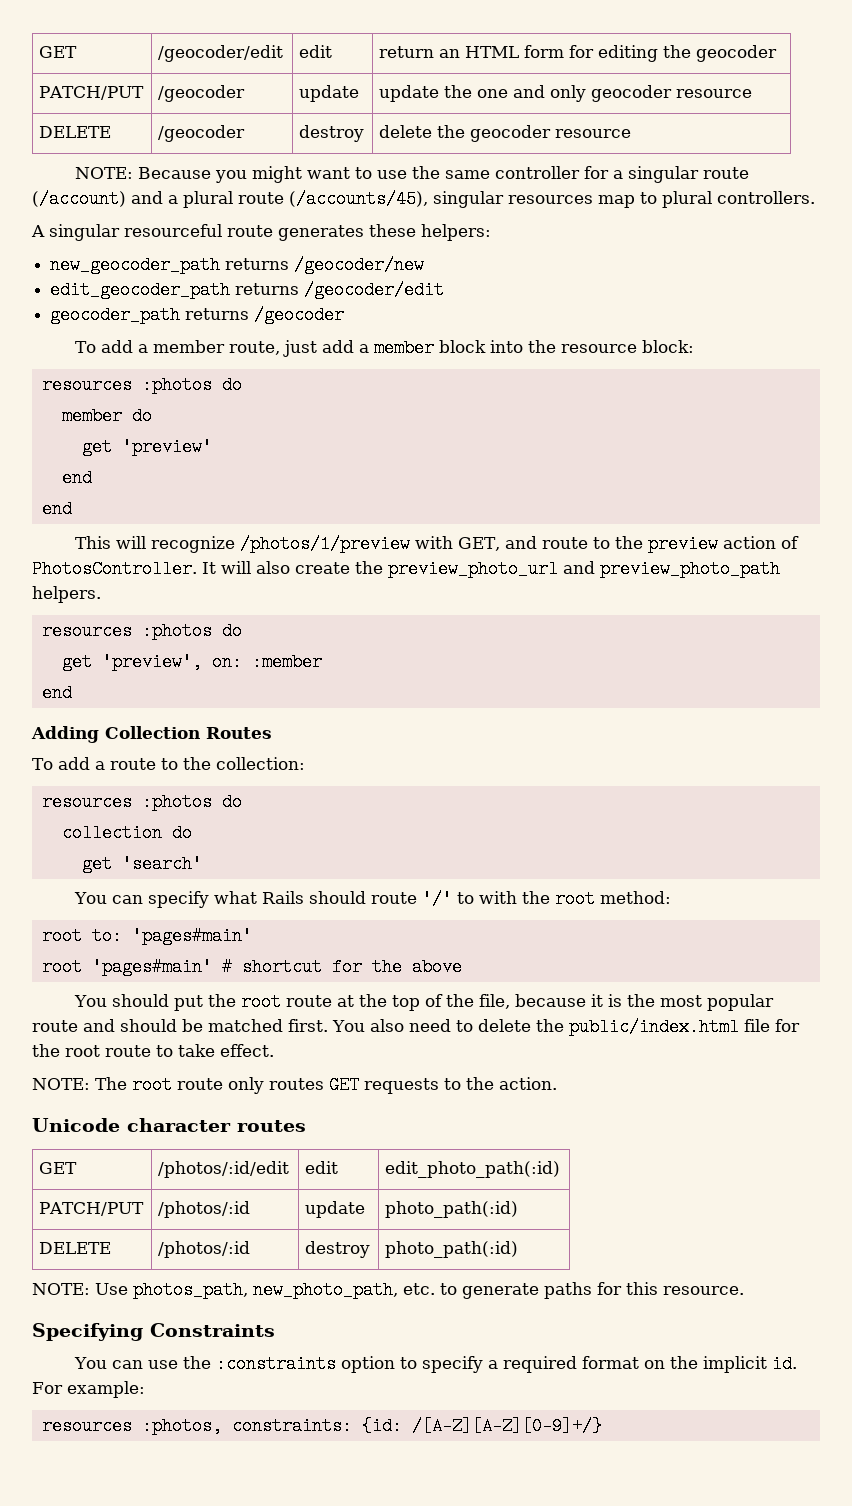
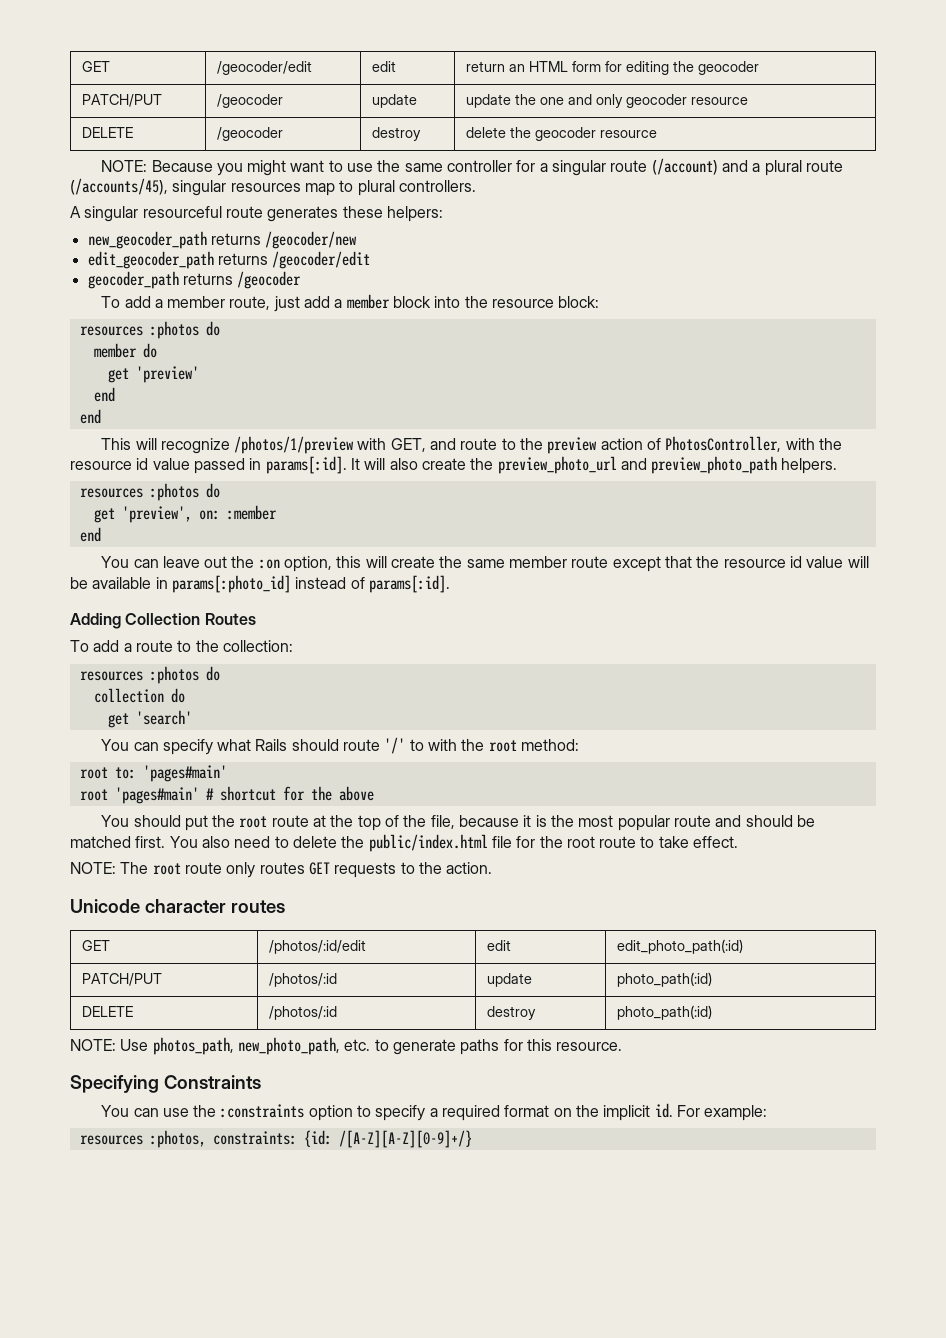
- This will recognize /photos/1/preview with GET, and route to the preview action of PhotosController.
+ This will recognize /photos/1/preview with GET, and route to the preview action of PhotosController, with the resource id value passed in params[:id].
+ You can leave out the :on option, this will create the same member route except that the resource id value will be available in params[:photo_id] instead of params[:id].

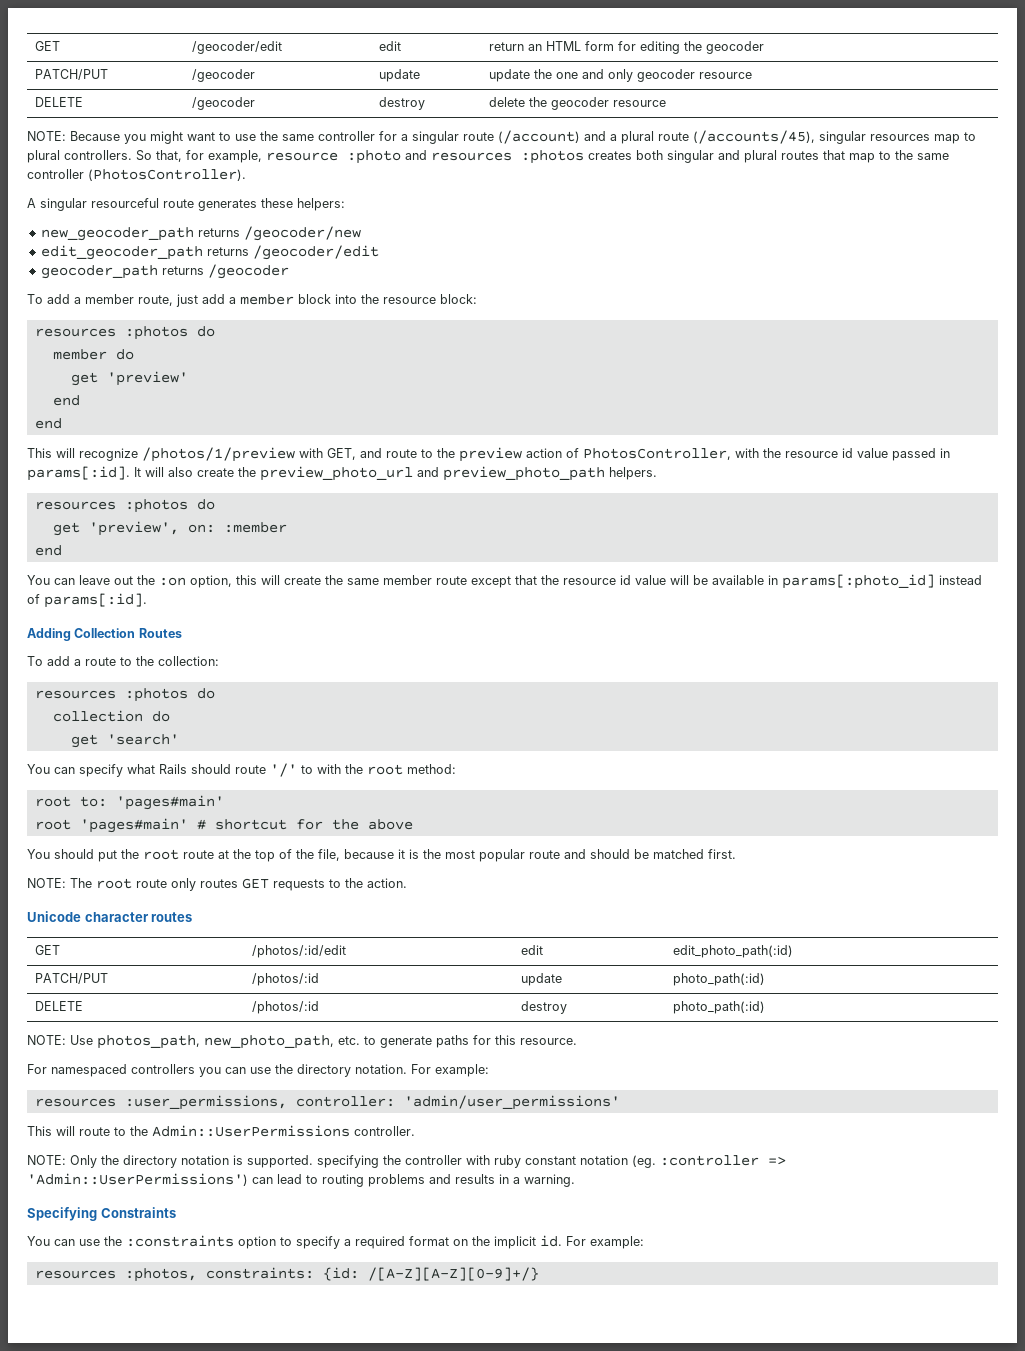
+ So that, for example, resource :photo and resources :photos creates both singular and plural routes that map to the same controller (PhotosController).
- You also need to delete the public/index.html file for the root route to take effect.
+ For namespaced controllers you can use the directory notation. For example:
+ resources :user_permissions, controller: 'admin/user_permissions'
+ This will route to the Admin::UserPermissions controller.
+ NOTE: Only the directory notation is supported. specifying the controller with ruby constant notation (eg. :controller => 'Admin::UserPermissions') can lead to routing problems and results in a warning.

